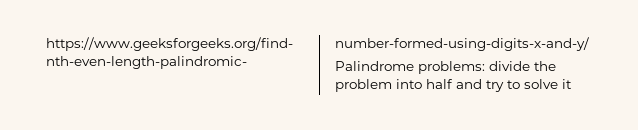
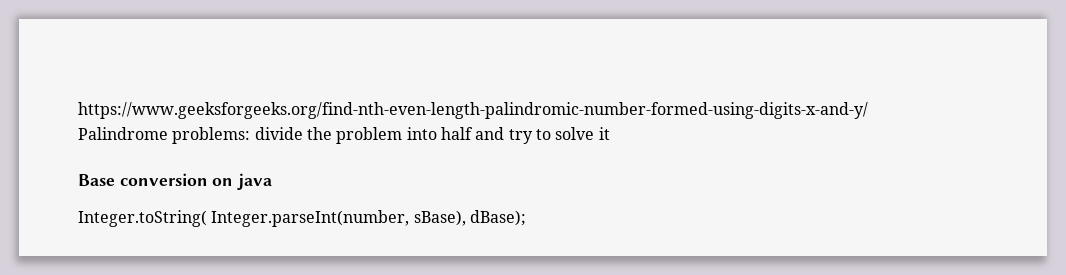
+ Base conversion on java
+ Integer.toString( Integer.parseInt(number, sBase), dBase);

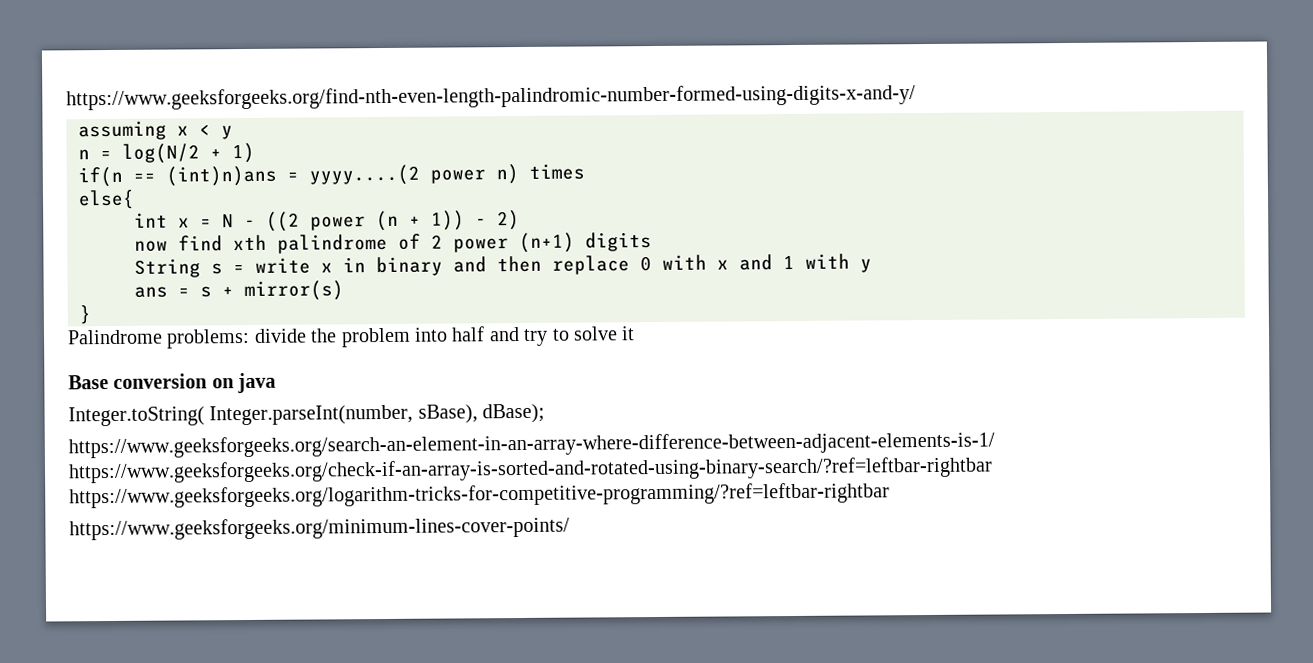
+ assuming x < y
+ n = log(N/2 + 1)
+ if(n == (int)n)ans = yyyy....(2 power n) times
+ else{
+ int x = N - ((2 power (n + 1)) - 2)
+ now find xth palindrome of 2 power (n+1) digits
+ String s = write x in binary and then replace 0 with x and 1 with y
+ ans = s + mirror(s)
+ }
+ https://www.geeksforgeeks.org/search-an-element-in-an-array-where-difference-between-adjacent-elements-is-1/ https://www.geeksforgeeks.org/check-if-an-array-is-sorted-and-rotated-using-binary-search/?ref=leftbar-rightbar https://www.geeksforgeeks.org/logarithm-tricks-for-competitive-programming/?ref=leftbar-rightbar
+ https://www.geeksforgeeks.org/minimum-lines-cover-points/

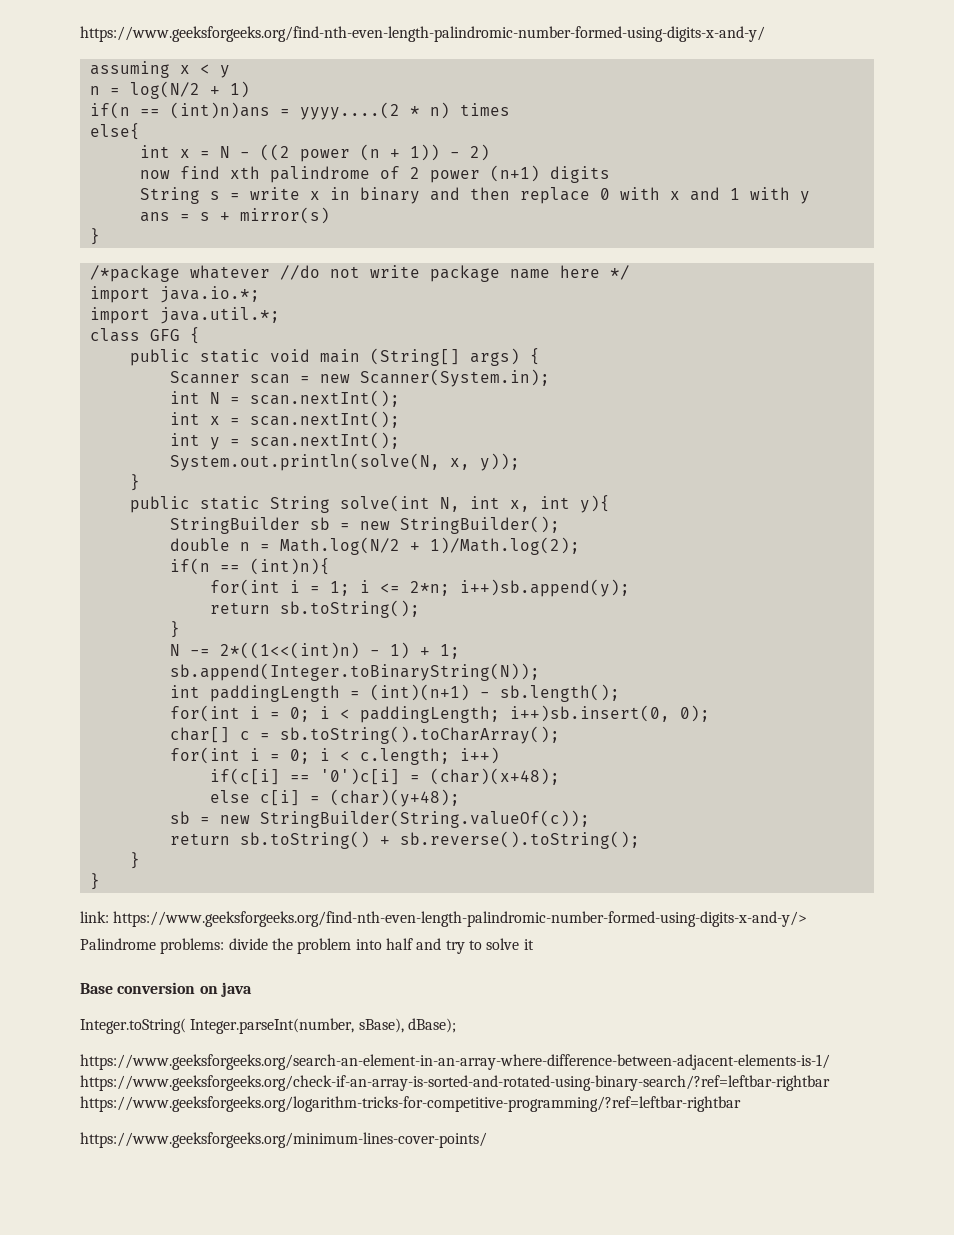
- if(n == (int)n)ans = yyyy....(2 power n) times
+ if(n == (int)n)ans = yyyy....(2 * n) times
+ /*package whatever //do not write package name here */
+ import java.io.*;
+ import java.util.*;
+ class GFG {
+ public static void main (String[] args) {
+ Scanner scan = new Scanner(System.in);
+ int N = scan.nextInt();
+ int x = scan.nextInt();
+ int y = scan.nextInt();
+ System.out.println(solve(N, x, y));
+ }
+ public static String solve(int N, int x, int y){
+ StringBuilder sb = new StringBuilder();
+ double n = Math.log(N/2 + 1)/Math.log(2);
+ if(n == (int)n){
+ for(int i = 1; i <= 2*n; i++)sb.append(y);
+ return sb.toString();
+ }
+ N -= 2*((1<<(int)n) - 1) + 1;
+ sb.append(Integer.toBinaryString(N));
+ int paddingLength = (int)(n+1) - sb.length();
+ for(int i = 0; i < paddingLength; i++)sb.insert(0, 0);
+ char[] c = sb.toString().toCharArray();
+ for(int i = 0; i < c.length; i++)
+ if(c[i] == '0')c[i] = (char)(x+48);
+ else c[i] = (char)(y+48);
+ sb = new StringBuilder(String.valueOf(c));
+ return sb.toString() + sb.reverse().toString();
+ }
+ }
+ link: https://www.geeksforgeeks.org/find-nth-even-length-palindromic-number-formed-using-digits-x-and-y/>

